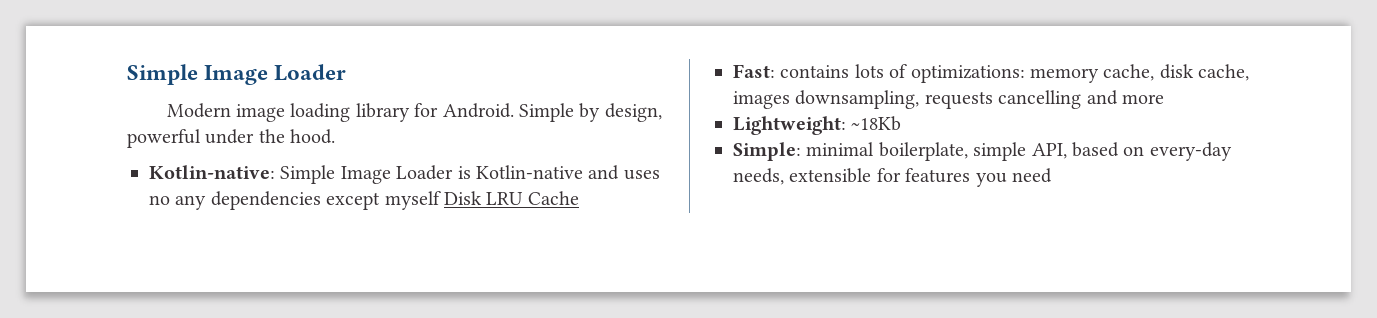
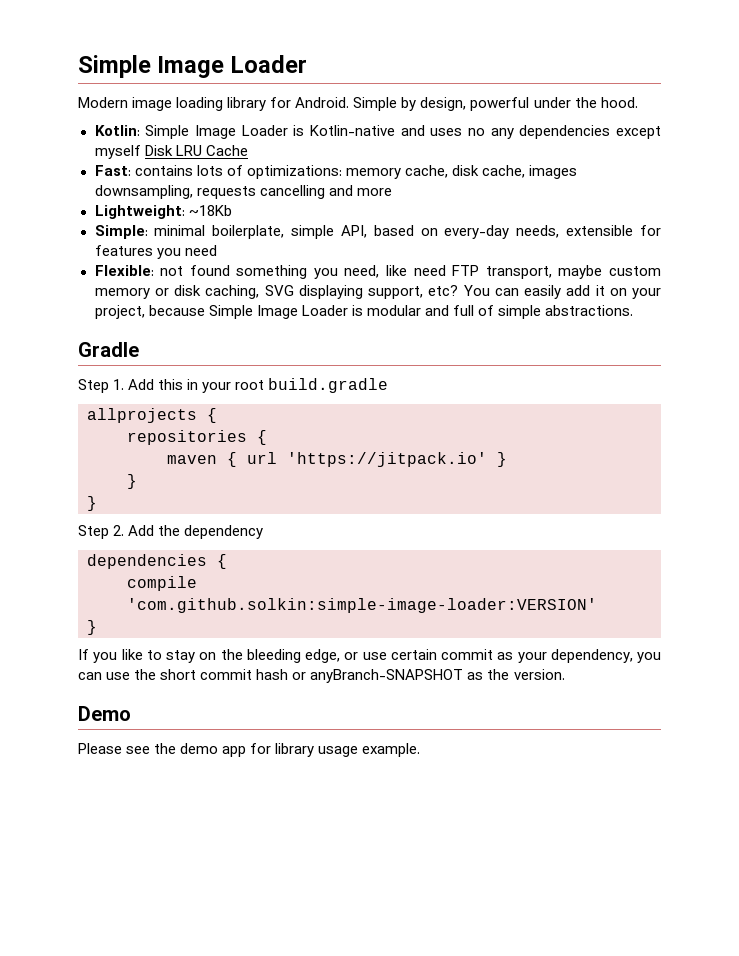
- Kotlin-native: Simple Image Loader is Kotlin-native and uses no any dependencies except myself Disk LRU Cache
+ Kotlin: Simple Image Loader is Kotlin-native and uses no any dependencies except myself Disk LRU Cache
+ Flexible: not found something you need, like need FTP transport, maybe custom memory or disk caching, SVG displaying support, etc? You can easily add it on your project, because Simple Image Loader is modular and full of simple abstractions.
+ Gradle
+ Step 1. Add this in your root build.gradle
+ allprojects {
+ repositories {
+ maven { url 'https://jitpack.io' }
+ }
+ }
+ Step 2. Add the dependency
+ dependencies {
+ compile 'com.github.solkin:simple-image-loader:VERSION'
+ }
+ If you like to stay on the bleeding edge, or use certain commit as your dependency, you can use the short commit hash or anyBranch-SNAPSHOT as the version.
+ Demo
+ Please see the demo app for library usage example.

